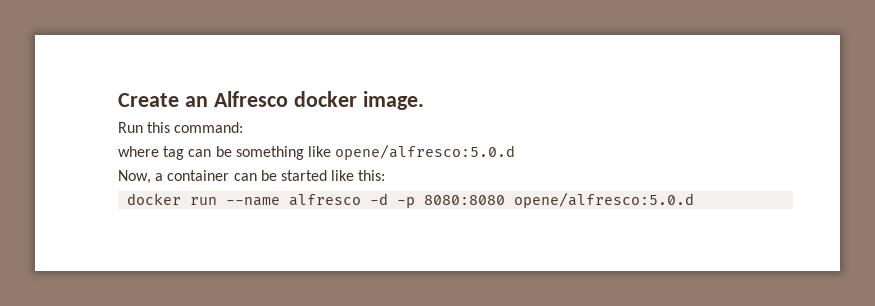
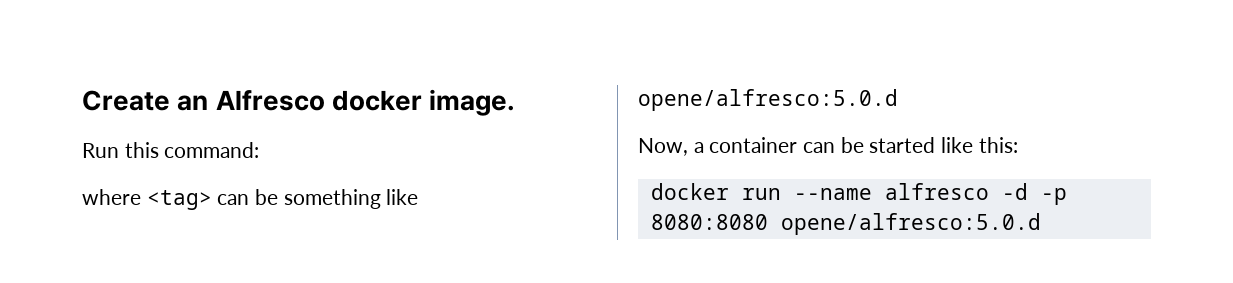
- where tag can be something like opene/alfresco:5.0.d
+ where <tag> can be something like opene/alfresco:5.0.d

